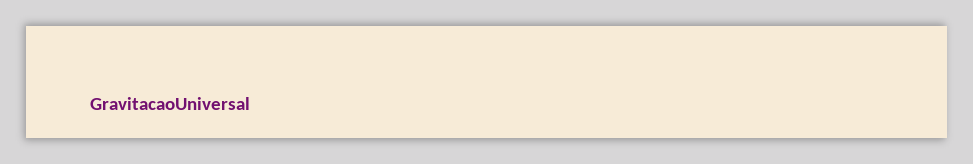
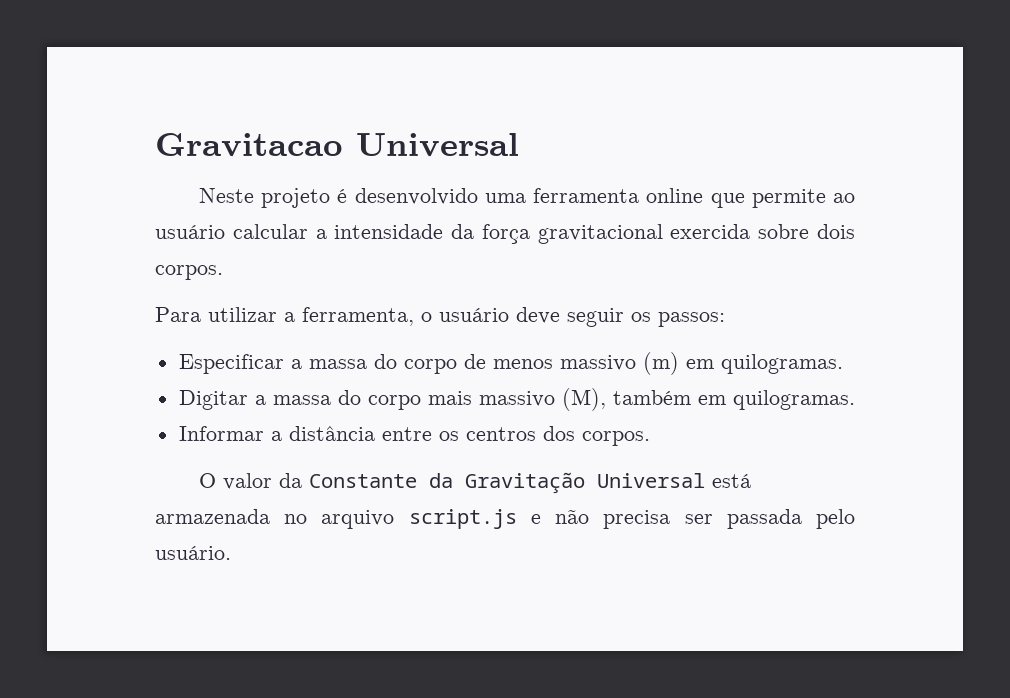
- GravitacaoUniversal
+ Gravitacao Universal
+ Neste projeto é desenvolvido uma ferramenta online que permite ao usuário calcular a intensidade da força gravitacional exercida sobre dois corpos.
+ Para utilizar a ferramenta, o usuário deve seguir os passos:
+ Especificar a massa do corpo de menos massivo (m) em quilogramas.
+ Digitar a massa do corpo mais massivo (M), também em quilogramas.
+ Informar a distância entre os centros dos corpos.
+ O valor da Constante da Gravitação Universal está armazenada no arquivo script.js e não precisa ser passada pelo usuário.

